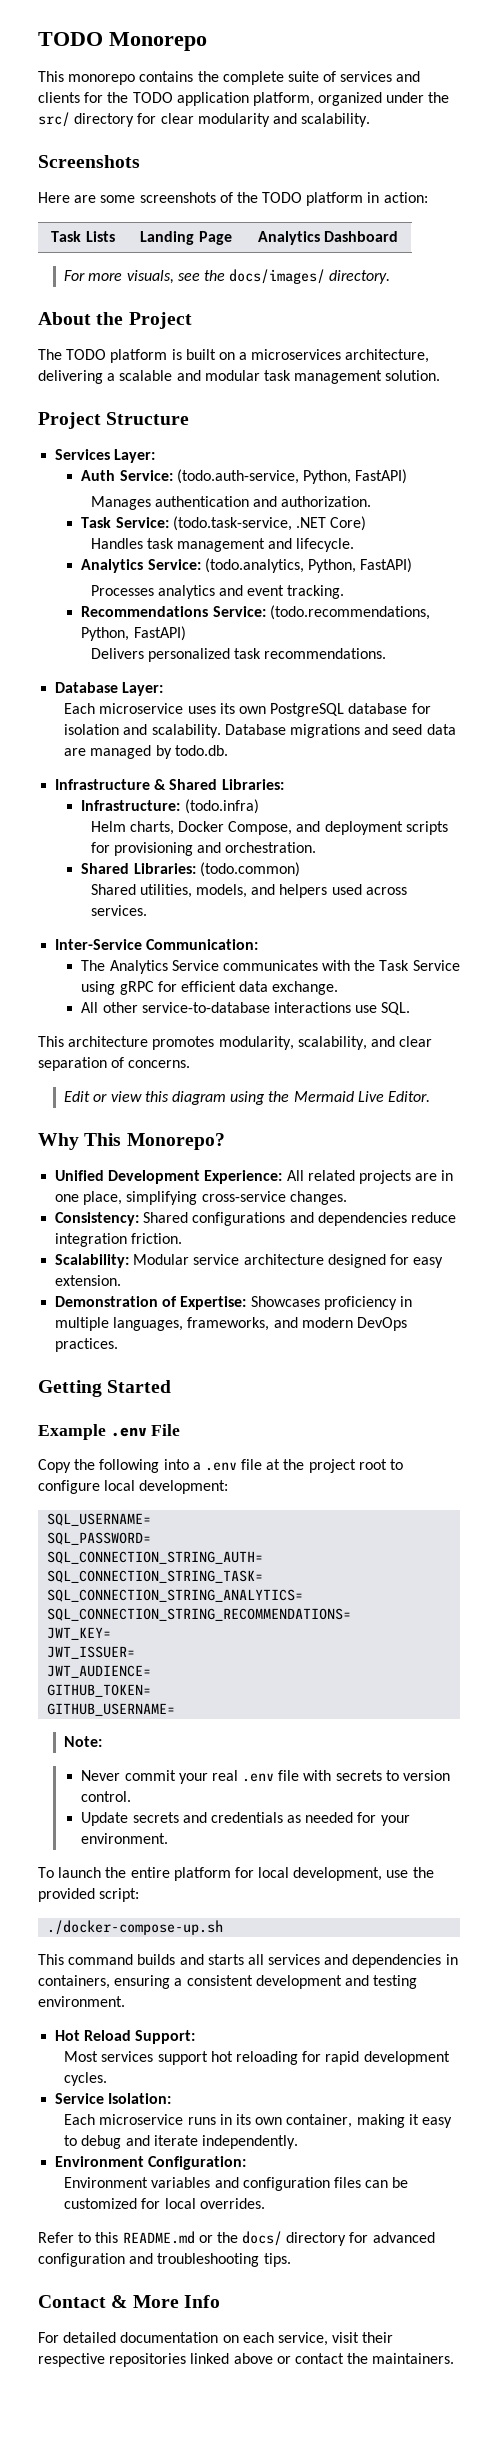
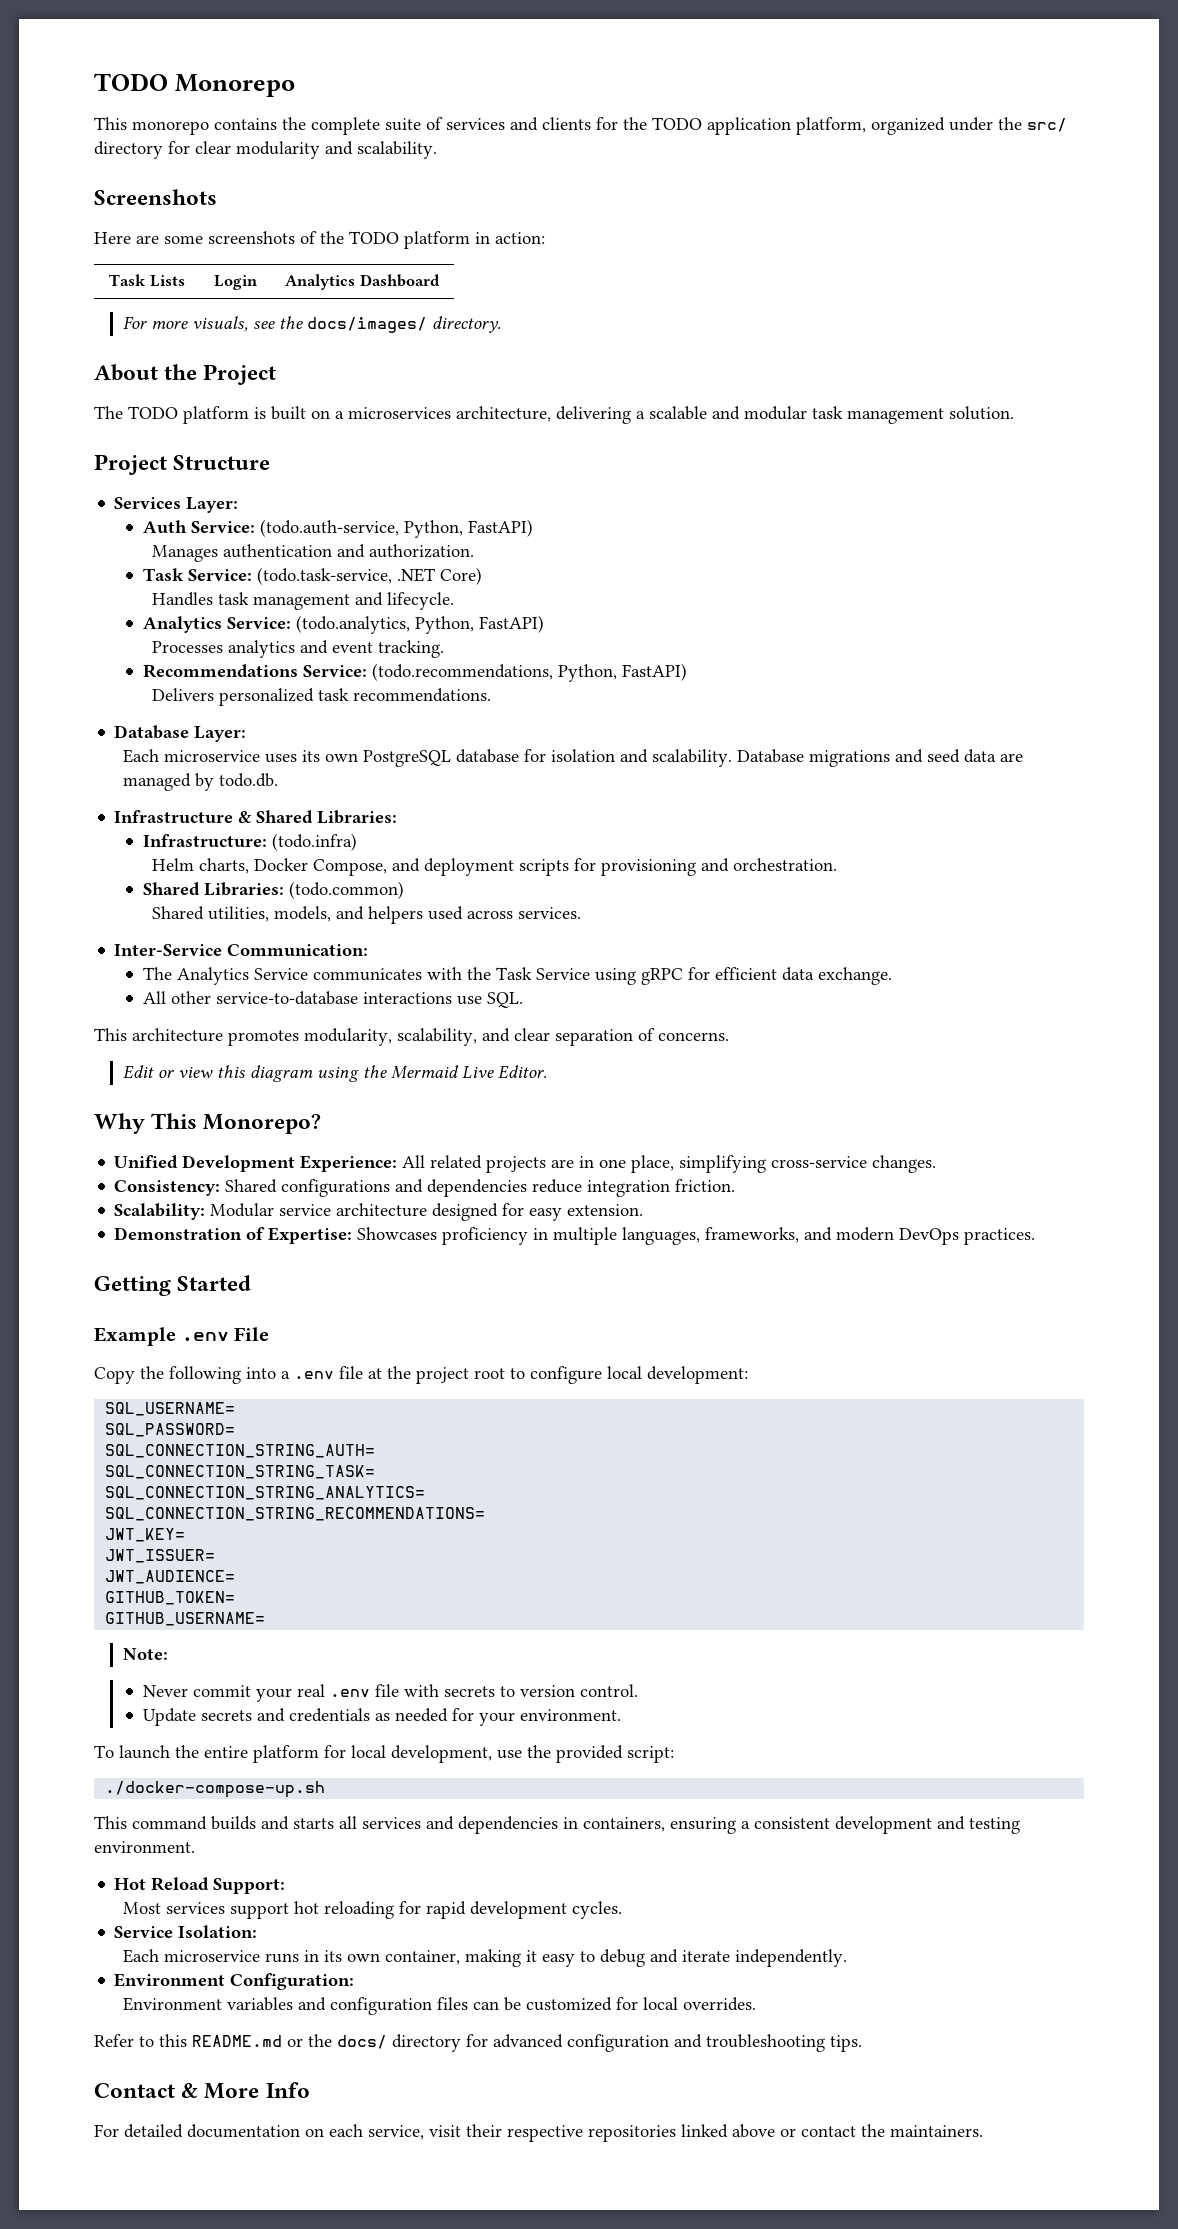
- Task Lists | Landing Page | Analytics Dashboard
+ Task Lists | Login | Analytics Dashboard

